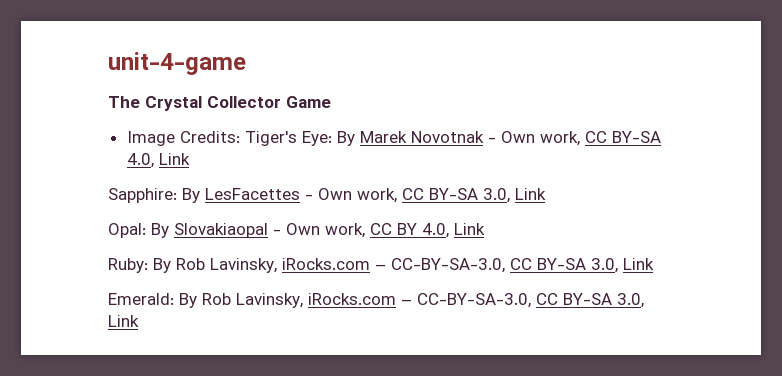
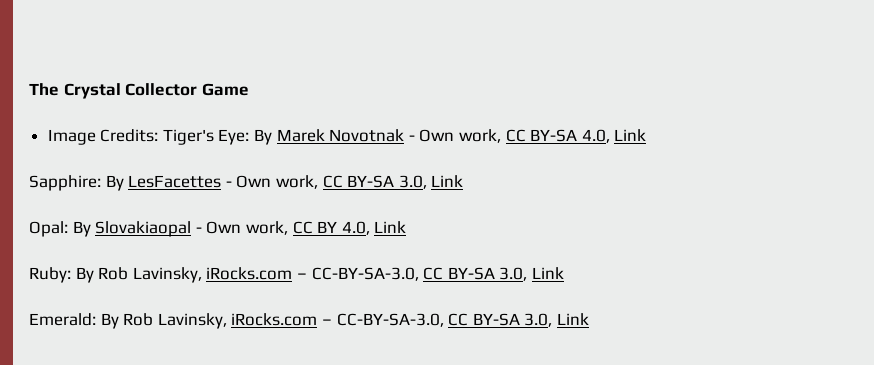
- unit-4-game

